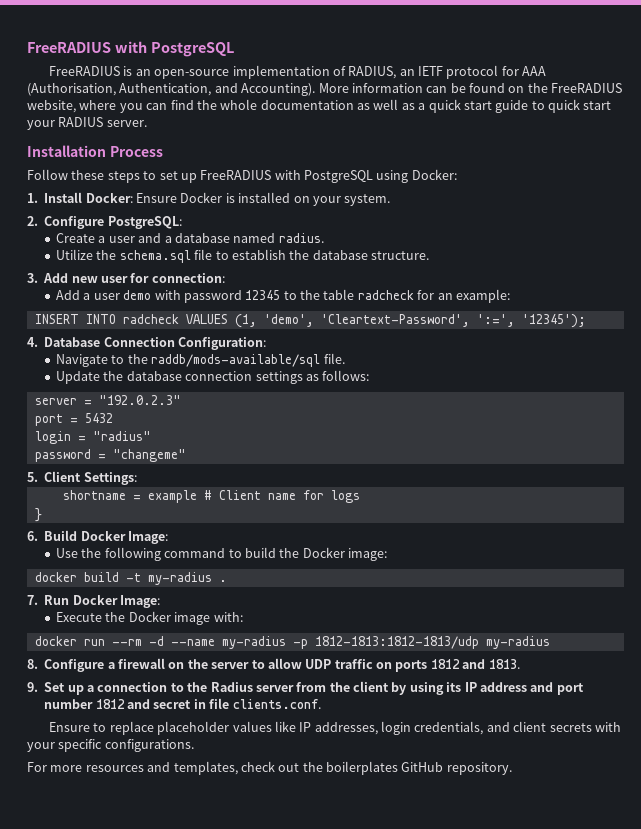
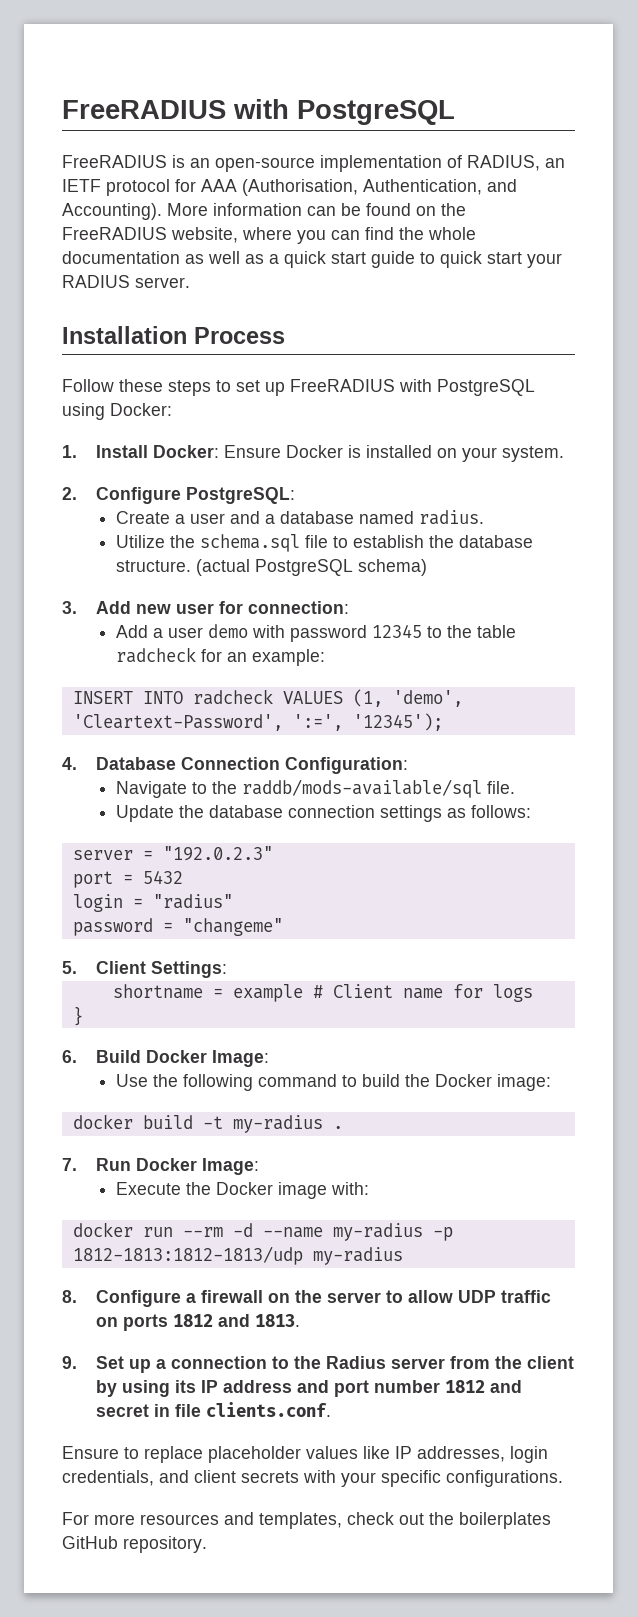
+ (actual PostgreSQL schema)

